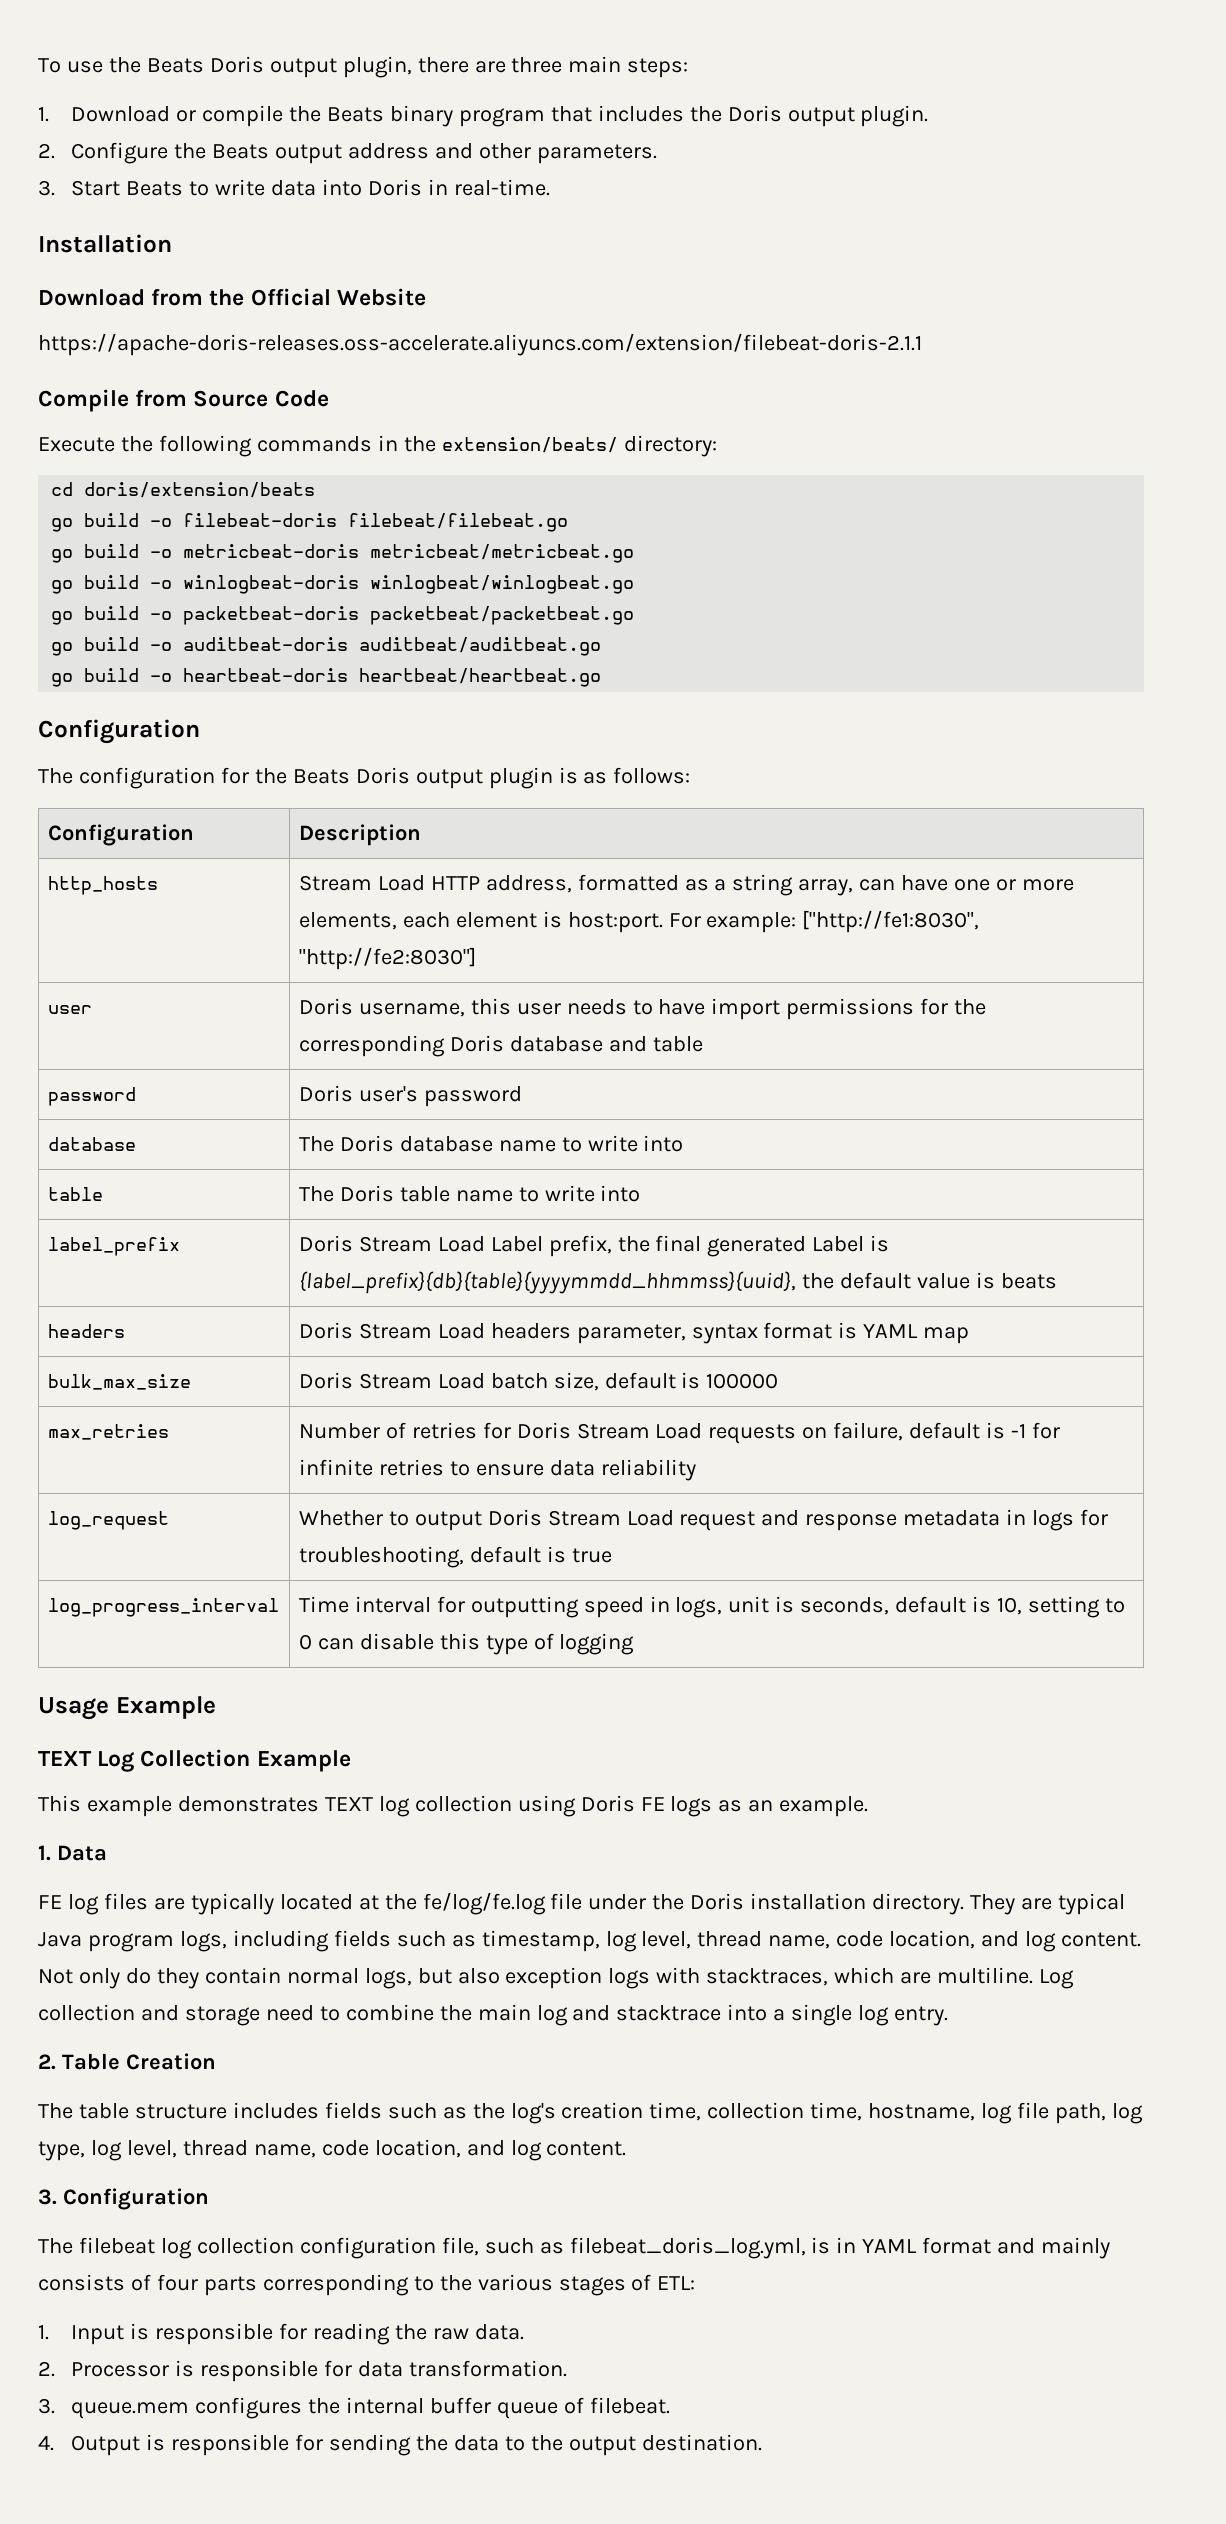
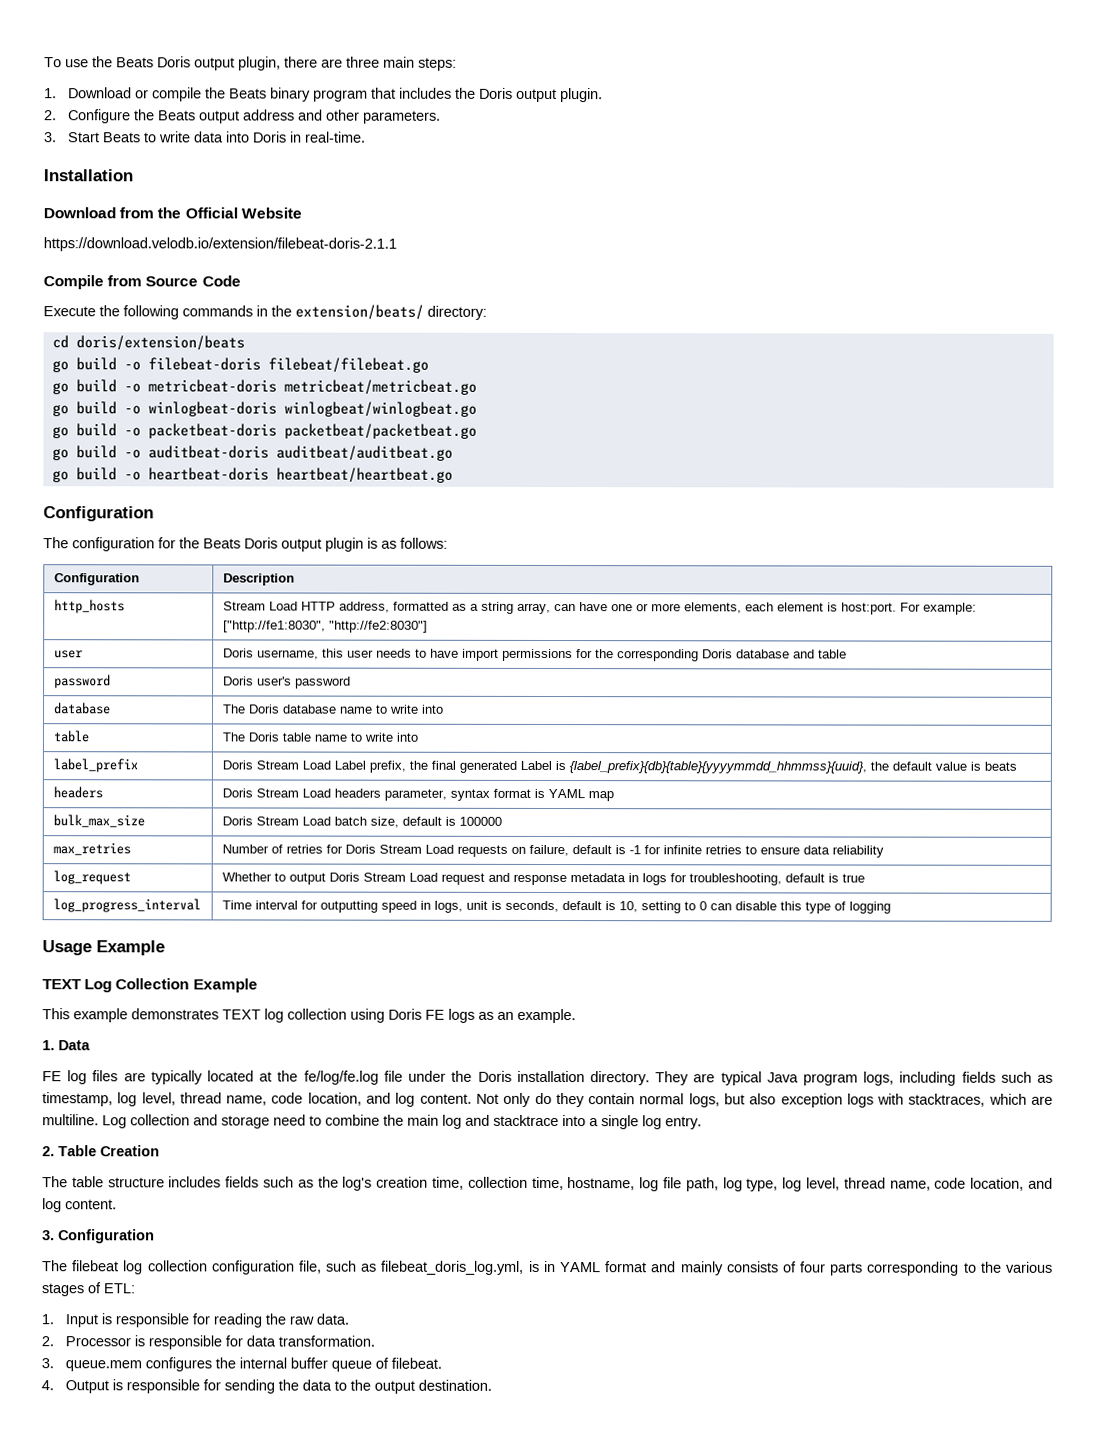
- https://apache-doris-releases.oss-accelerate.aliyuncs.com/extension/filebeat-doris-2.1.1
+ https://download.velodb.io/extension/filebeat-doris-2.1.1

